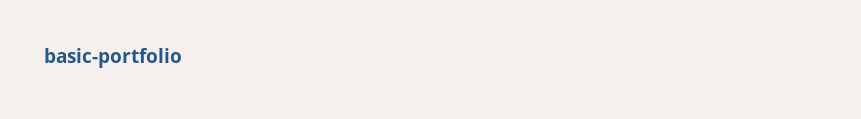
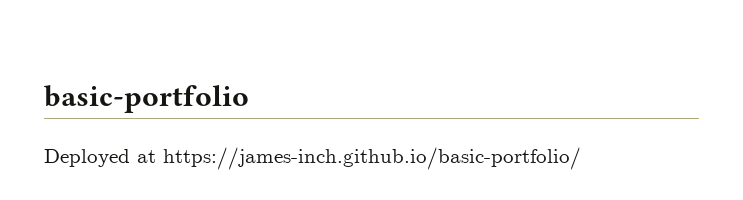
+ Deployed at https://james-inch.github.io/basic-portfolio/

